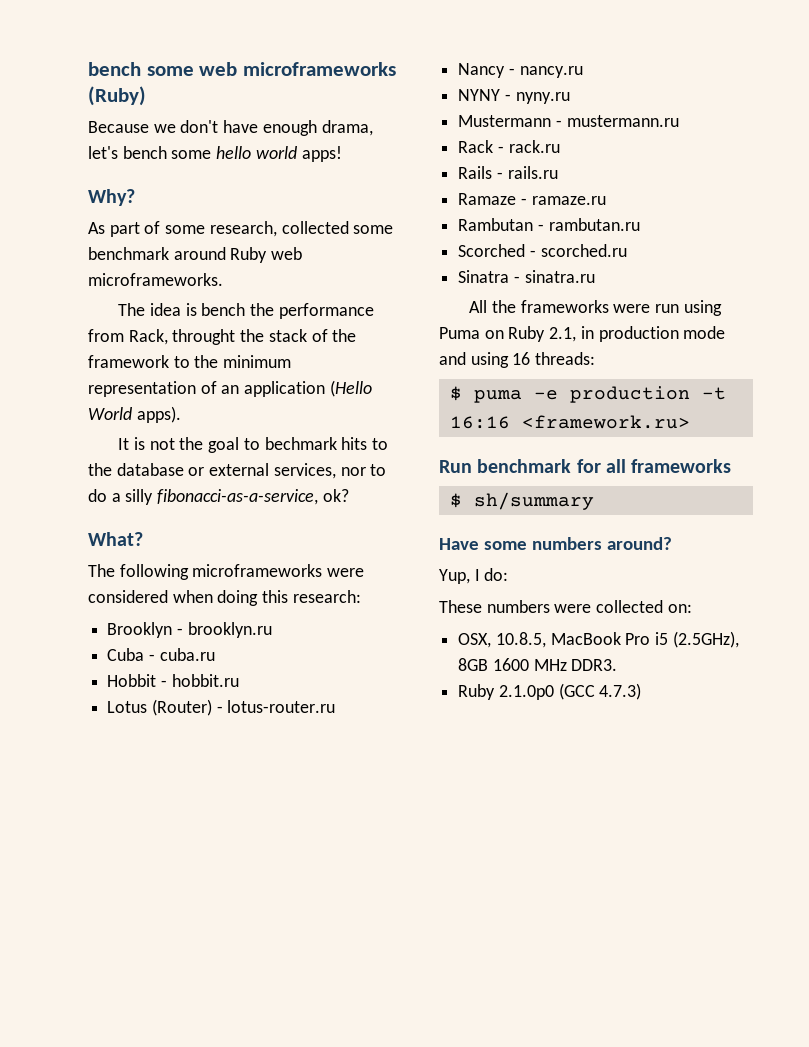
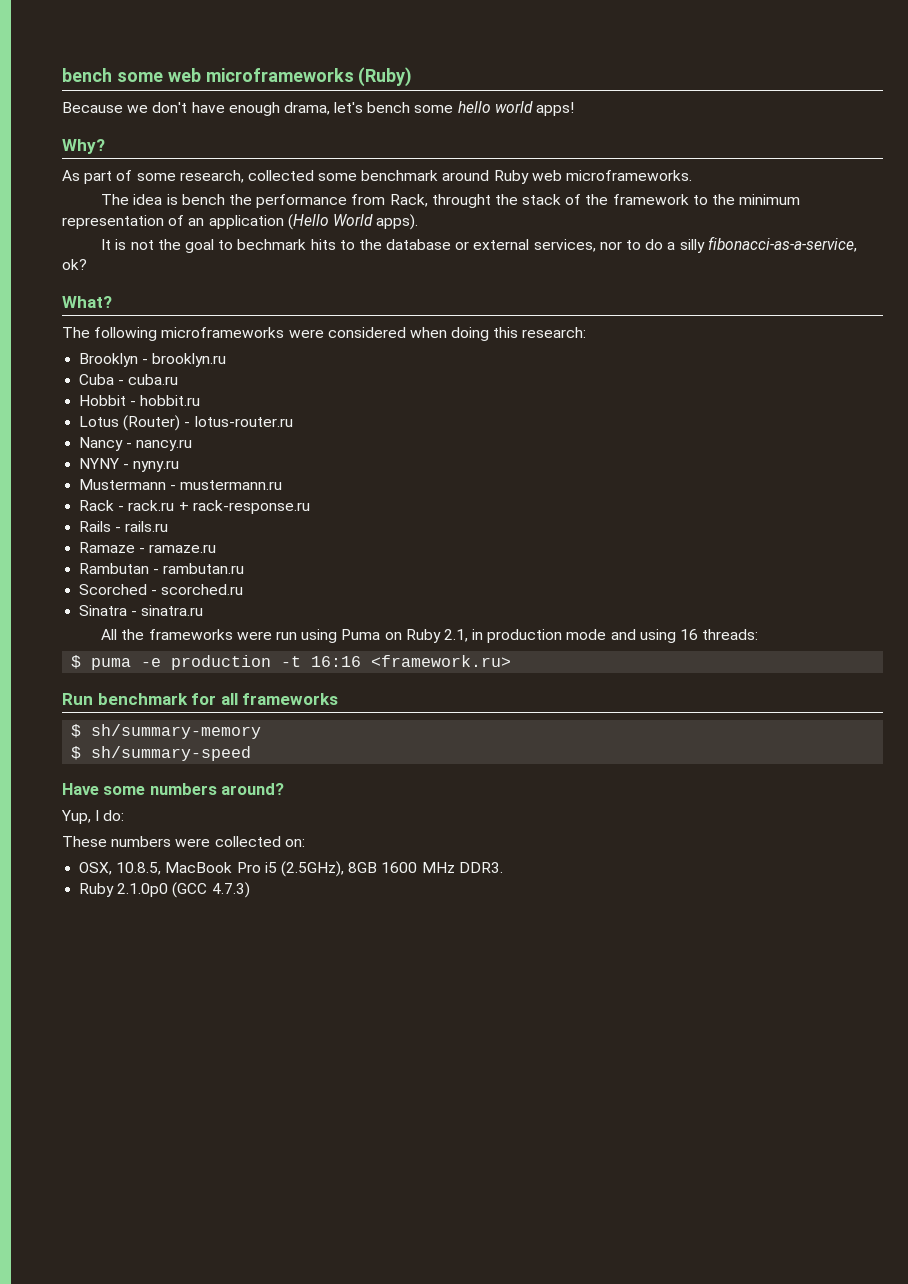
- Rack - rack.ru
+ Rack - rack.ru + rack-response.ru
- $ sh/summary
+ $ sh/summary-memory
+ $ sh/summary-speed

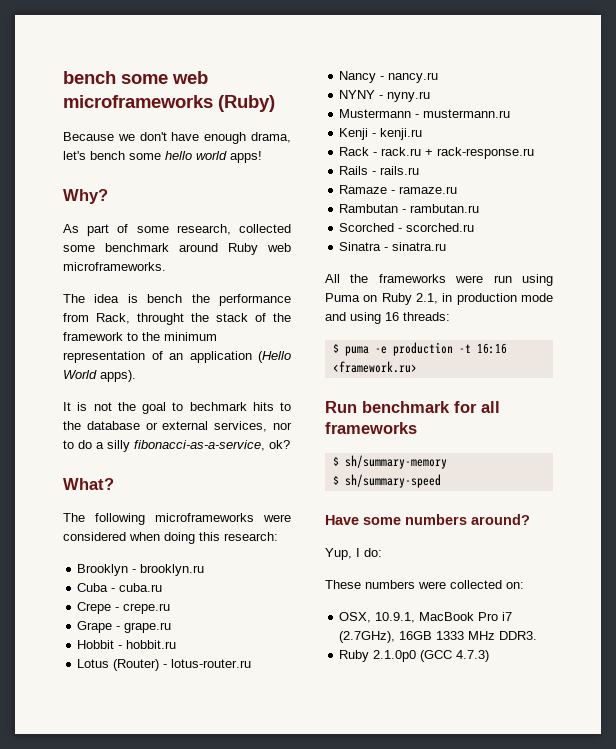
+ Crepe - crepe.ru
+ Grape - grape.ru
+ Kenji - kenji.ru
- OSX, 10.8.5, MacBook Pro i5 (2.5GHz), 8GB 1600 MHz DDR3.
+ OSX, 10.9.1, MacBook Pro i7 (2.7GHz), 16GB 1333 MHz DDR3.

